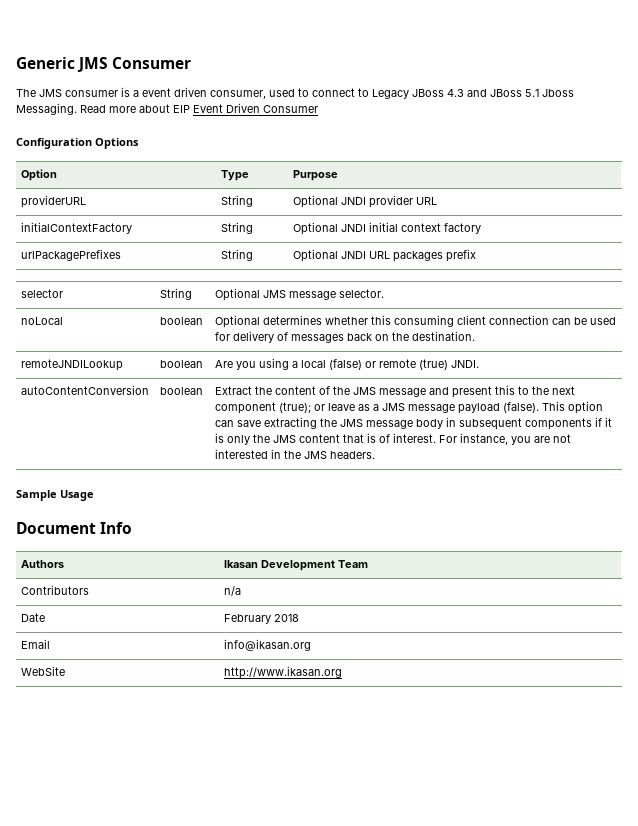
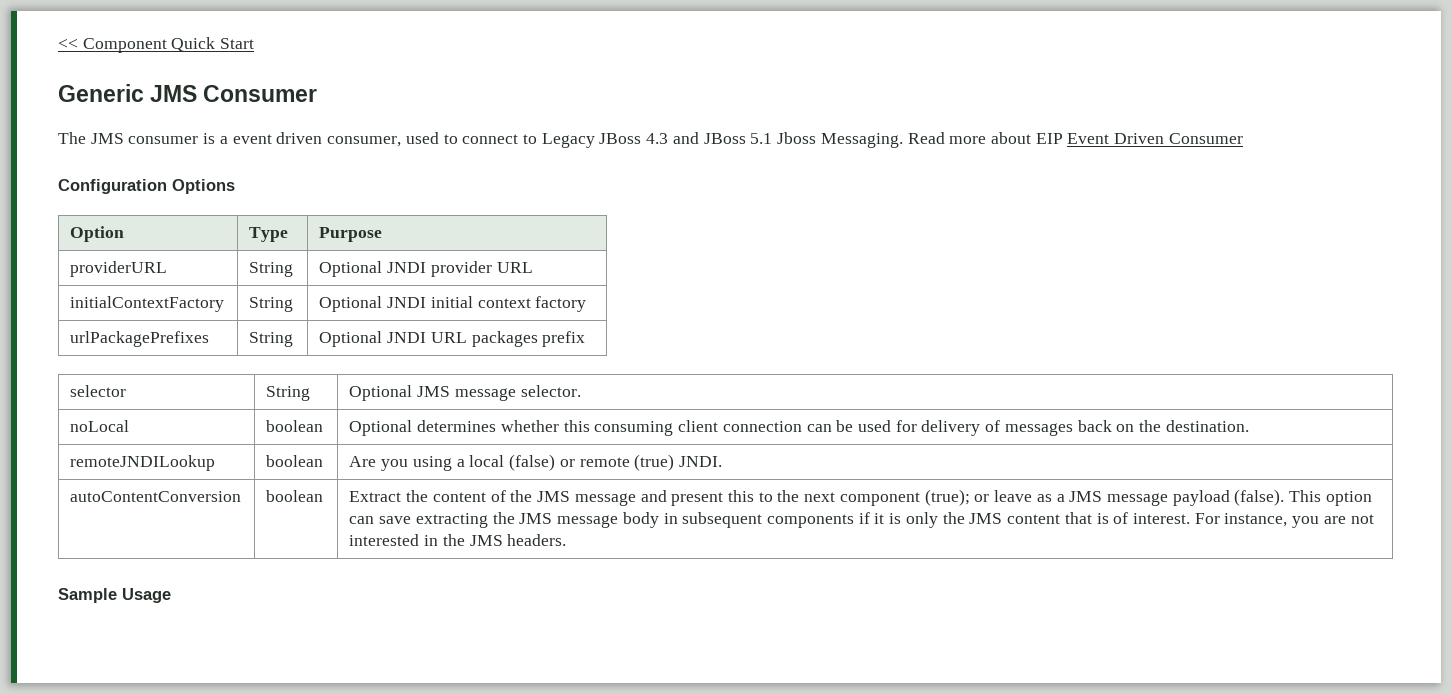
+ << Component Quick Start
- Document Info
- Authors | Ikasan Development Team
- Contributors | n/a
- Date | February 2018
- Email | info@ikasan.org
- WebSite | http://www.ikasan.org

